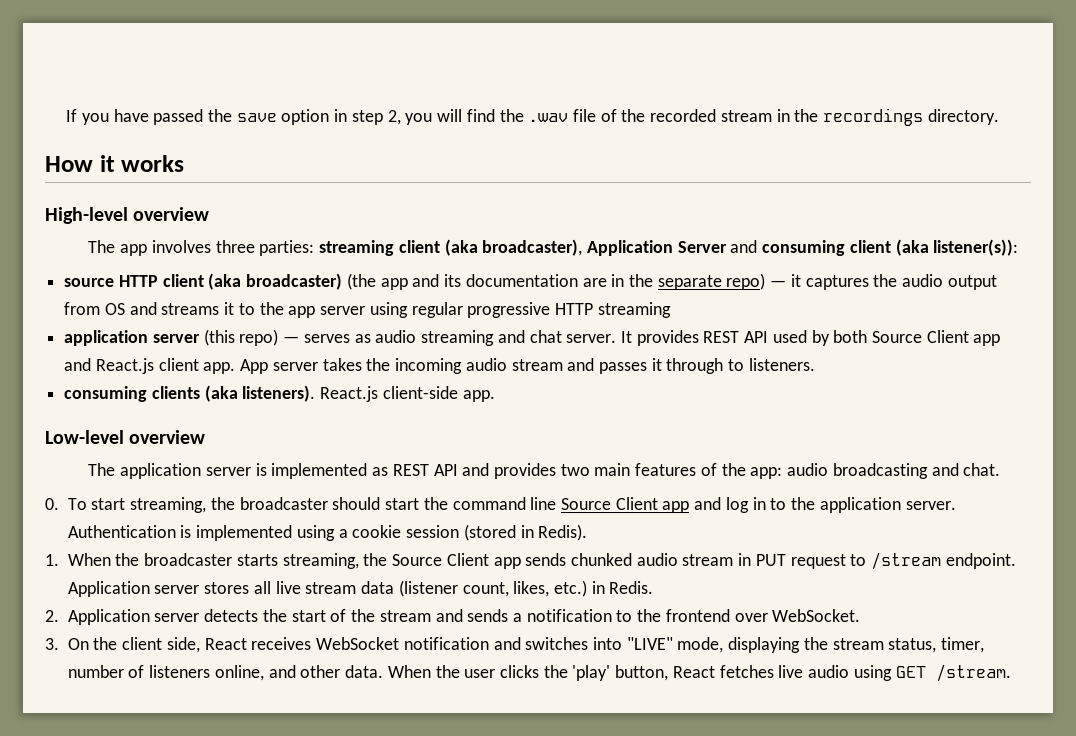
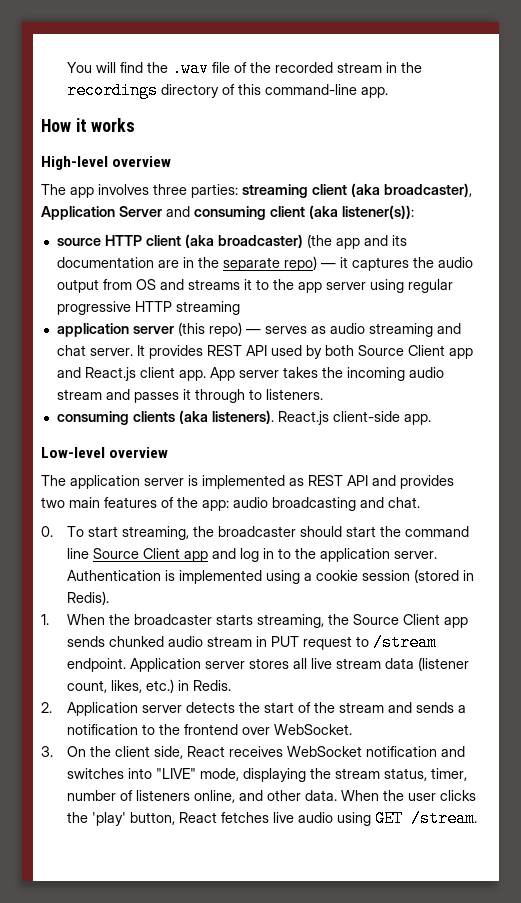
- If you have passed the save option in step 2, you will find the .wav file of the recorded stream in the recordings directory.
+ You will find the .wav file of the recorded stream in the recordings directory of this command-line app.

